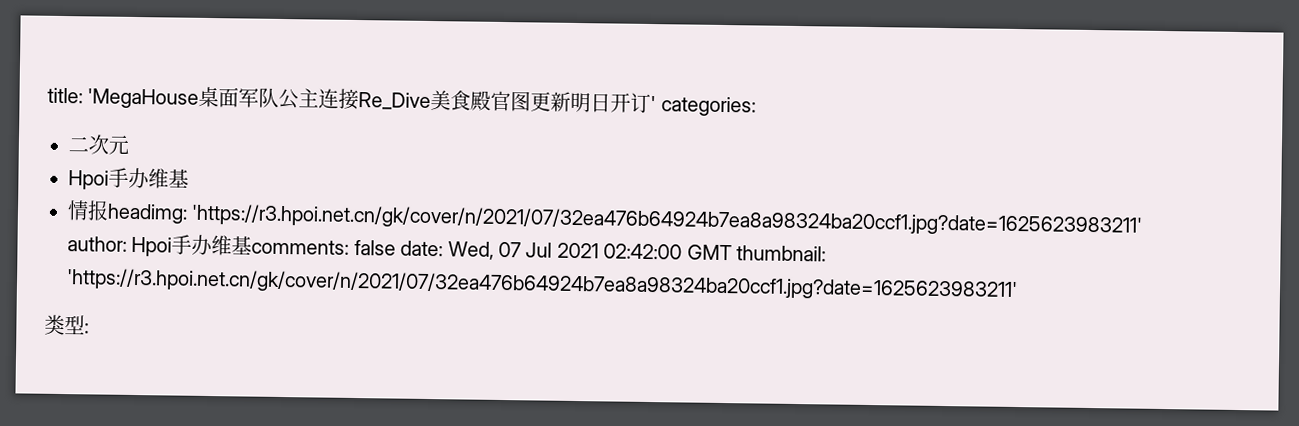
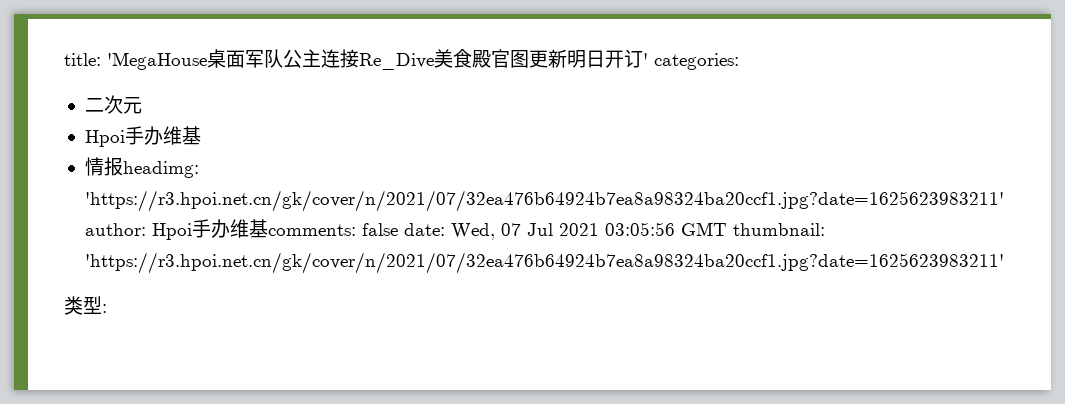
- 情报headimg: 'https://r3.hpoi.net.cn/gk/cover/n/2021/07/32ea476b64924b7ea8a98324ba20ccf1.jpg?date=1625623983211' author: Hpoi手办维基comments: false date: Wed, 07 Jul 2021 02:42:00 GMT thumbnail: 'https://r3.hpoi.net.cn/gk/cover/n/2021/07/32ea476b64924b7ea8a98324ba20ccf1.jpg?date=1625623983211'
+ 情报headimg: 'https://r3.hpoi.net.cn/gk/cover/n/2021/07/32ea476b64924b7ea8a98324ba20ccf1.jpg?date=1625623983211' author: Hpoi手办维基comments: false date: Wed, 07 Jul 2021 03:05:56 GMT thumbnail: 'https://r3.hpoi.net.cn/gk/cover/n/2021/07/32ea476b64924b7ea8a98324ba20ccf1.jpg?date=1625623983211'

